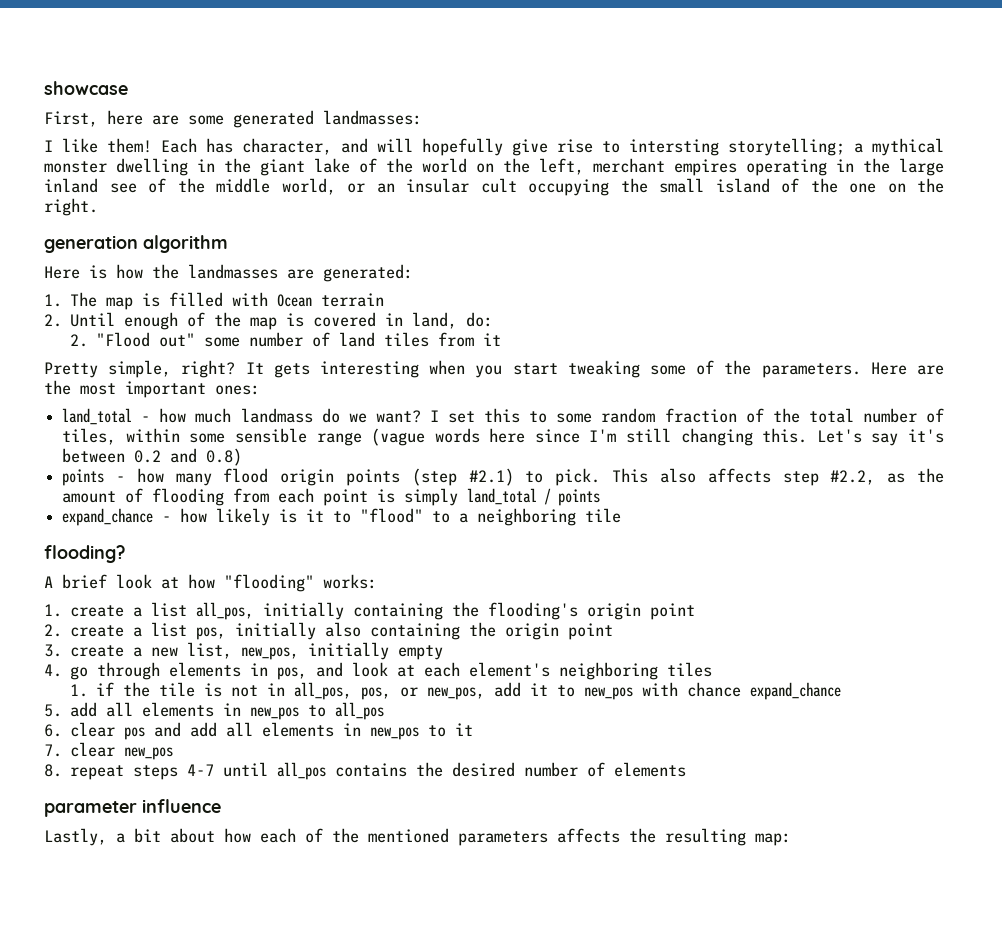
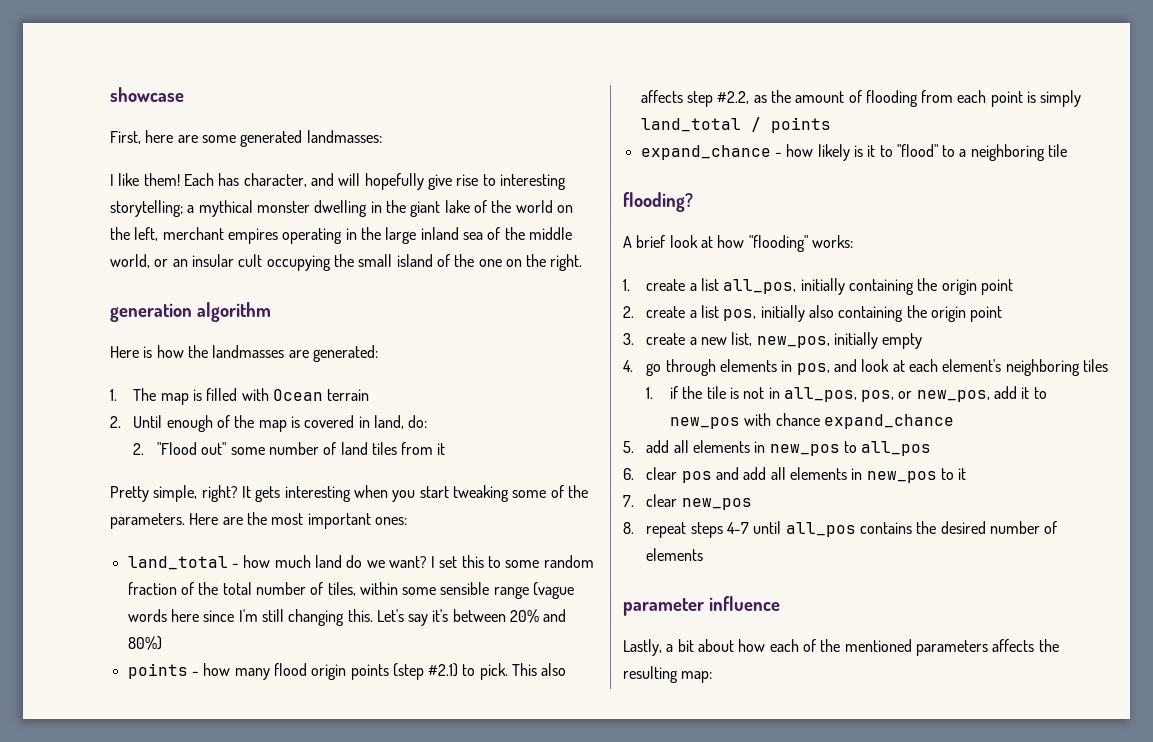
- Each has character, and will hopefully give rise to intersting storytelling; a mythical monster dwelling in the giant lake of the world on the left, merchant empires operating in the large inland see of the middle world, or an insular cult occupying the small island of the one on the right.
+ Each has character, and will hopefully give rise to interesting storytelling; a mythical monster dwelling in the giant lake of the world on the left, merchant empires operating in the large inland sea of the middle world, or an insular cult occupying the small island of the one on the right.
- land_total - how much landmass do we want?
+ land_total - how much land do we want?
- Let's say it's between 0.2 and 0.8)
+ Let's say it's between 20% and 80%)
- 1. create a list all_pos, initially containing the flooding's origin point
+ 1. create a list all_pos, initially containing the origin point

